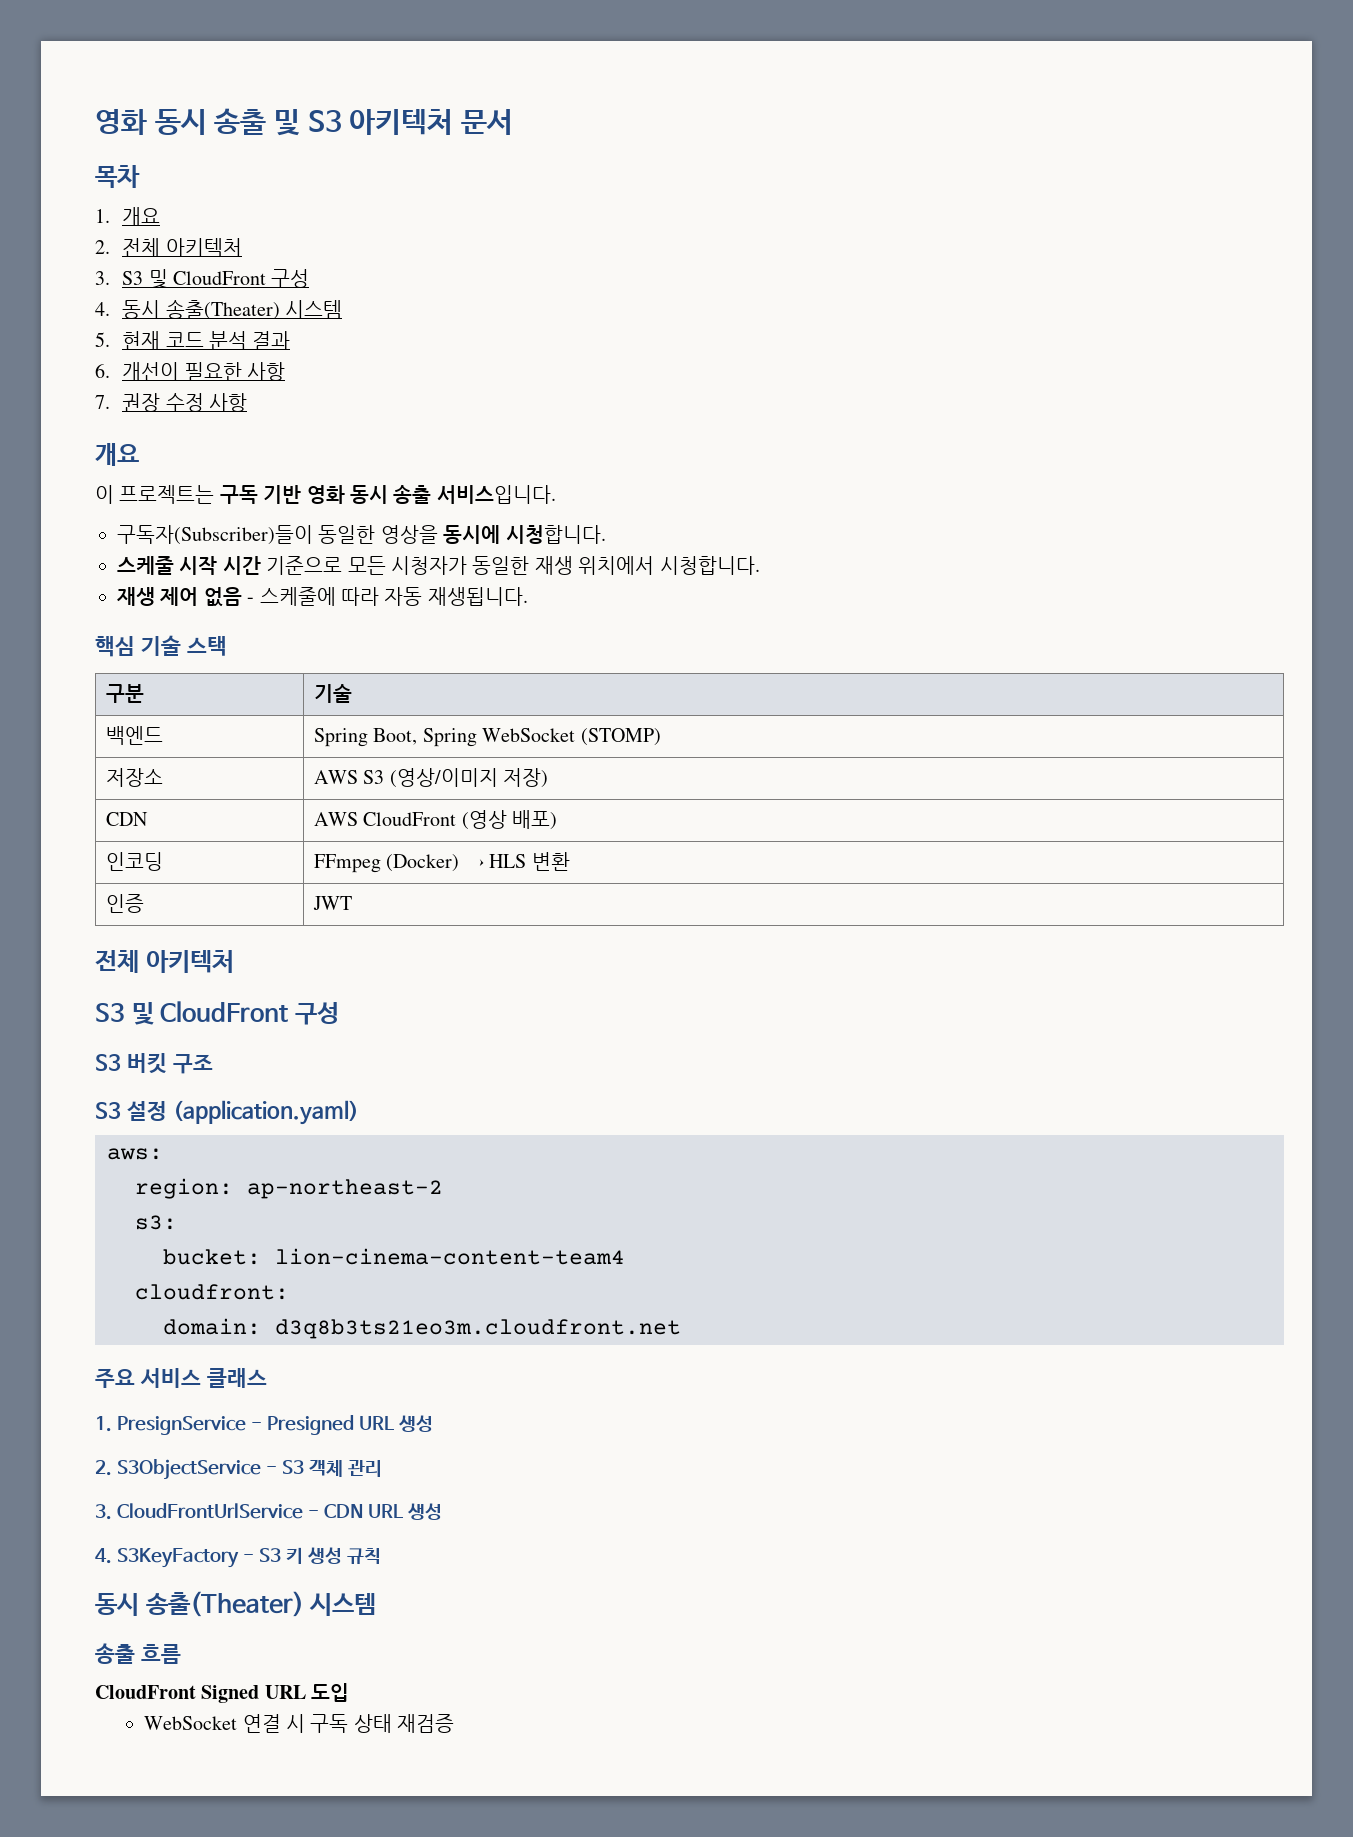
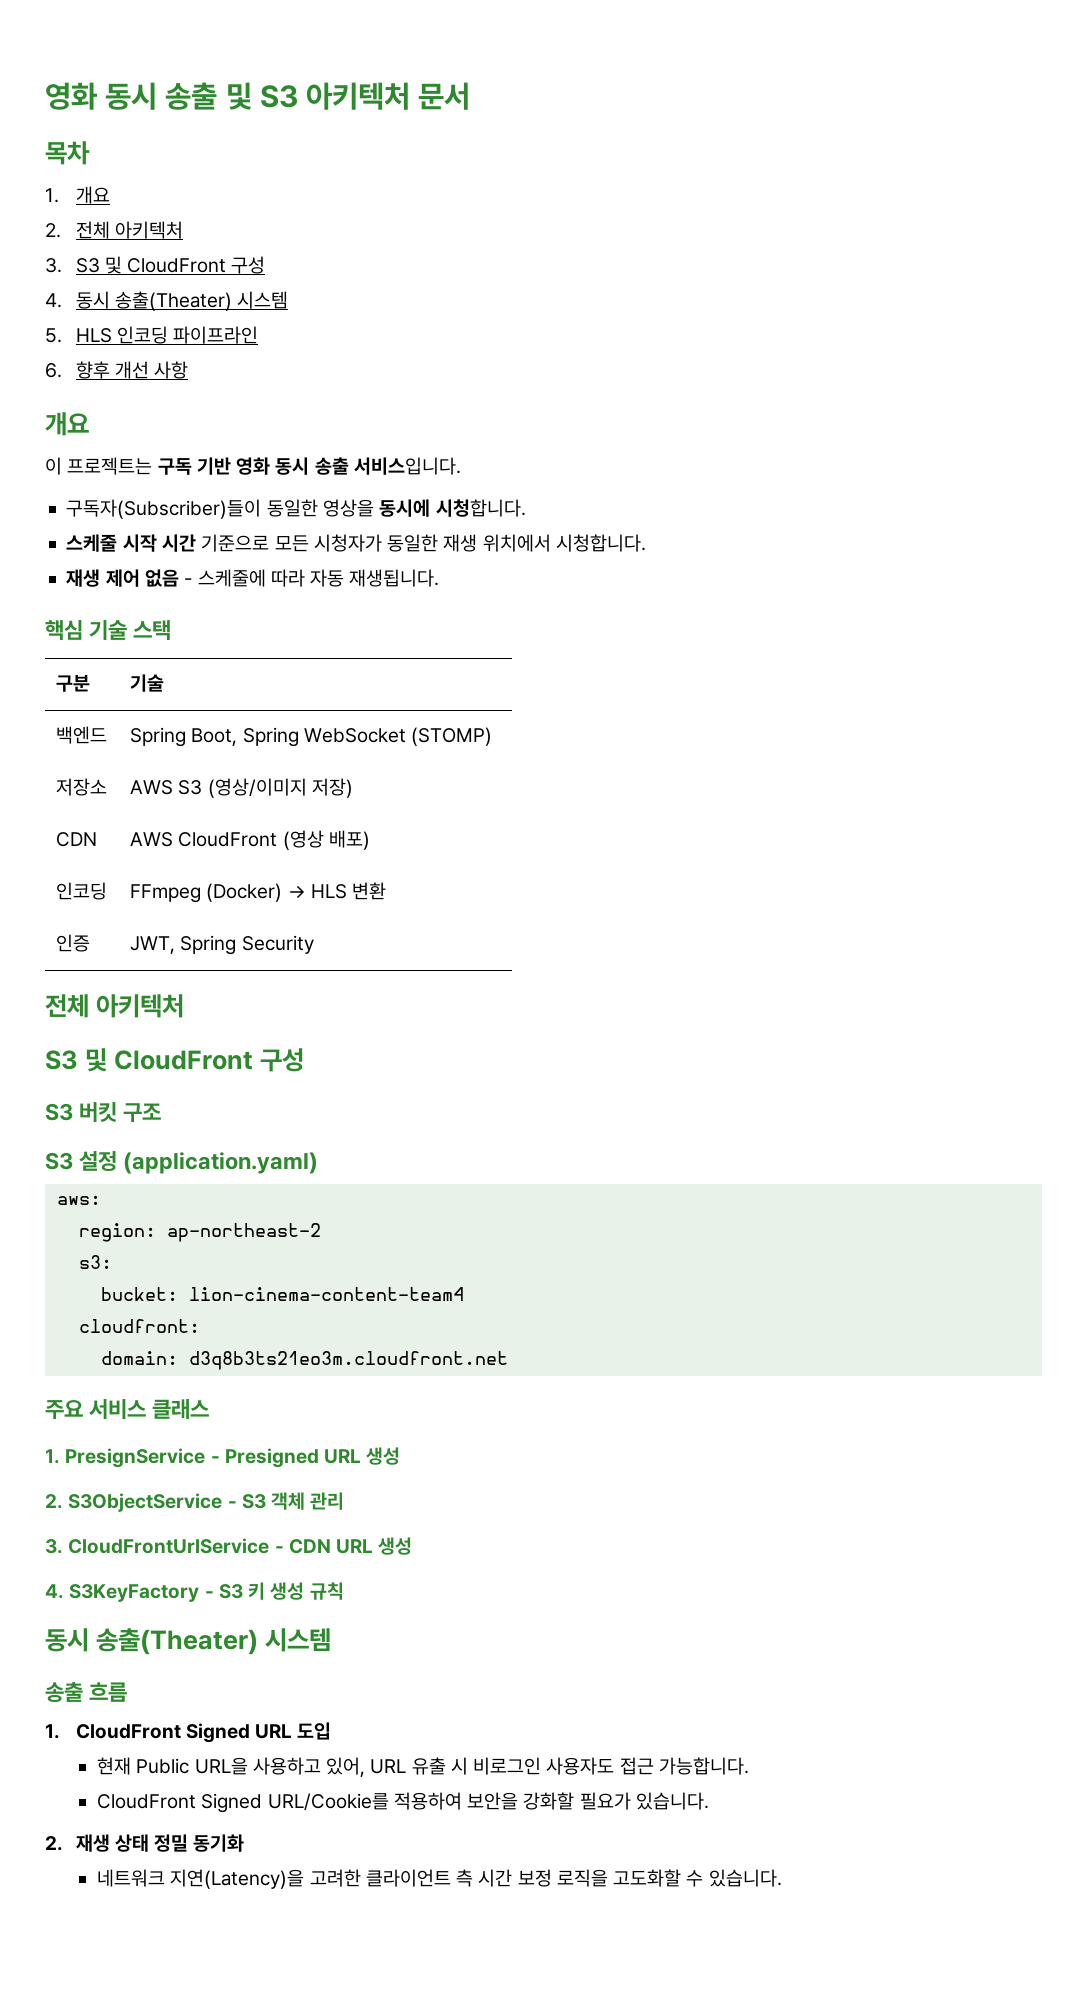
- 5. 현재 코드 분석 결과
- 6. 개선이 필요한 사항
- 7. 권장 수정 사항
+ 5. HLS 인코딩 파이프라인
+ 6. 향후 개선 사항
- 인증 | JWT
+ 인증 | JWT, Spring Security
- CloudFront Signed URL 도입
+ 1. CloudFront Signed URL 도입
- WebSocket 연결 시 구독 상태 재검증
+ 현재 Public URL을 사용하고 있어, URL 유출 시 비로그인 사용자도 접근 가능합니다.
+ CloudFront Signed URL/Cookie를 적용하여 보안을 강화할 필요가 있습니다.
+ 2. 재생 상태 정밀 동기화
+ 네트워크 지연(Latency)을 고려한 클라이언트 측 시간 보정 로직을 고도화할 수 있습니다.

